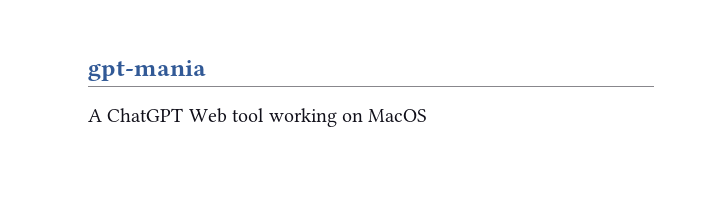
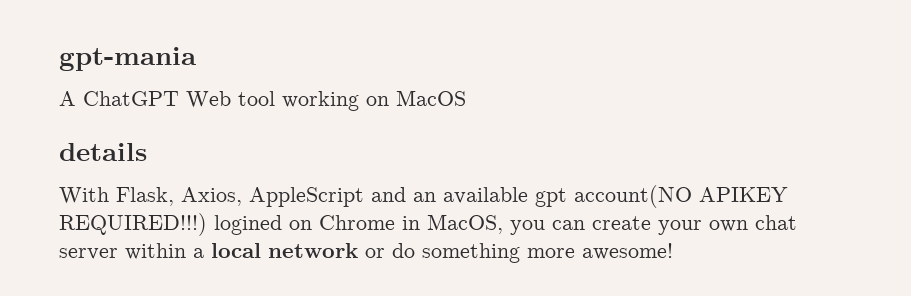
+ details
+ With Flask, Axios, AppleScript and an available gpt account(NO APIKEY REQUIRED!!!) logined on Chrome in MacOS, you can create your own chat server within a local network or do something more awesome!

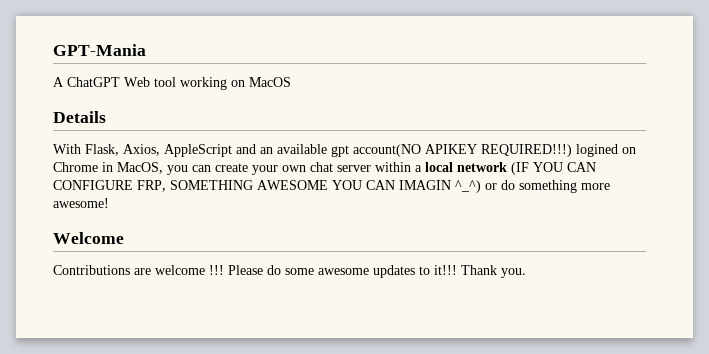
- gpt-mania
+ GPT-Mania
- details
+ Details
- With Flask, Axios, AppleScript and an available gpt account(NO APIKEY REQUIRED!!!) logined on Chrome in MacOS, you can create your own chat server within a local network or do something more awesome!
+ With Flask, Axios, AppleScript and an available gpt account(NO APIKEY REQUIRED!!!) logined on Chrome in MacOS, you can create your own chat server within a local network (IF YOU CAN CONFIGURE FRP, SOMETHING AWESOME YOU CAN IMAGIN ^_^) or do something more awesome!
+ Welcome
+ Contributions are welcome !!! Please do some awesome updates to it!!! Thank you.

